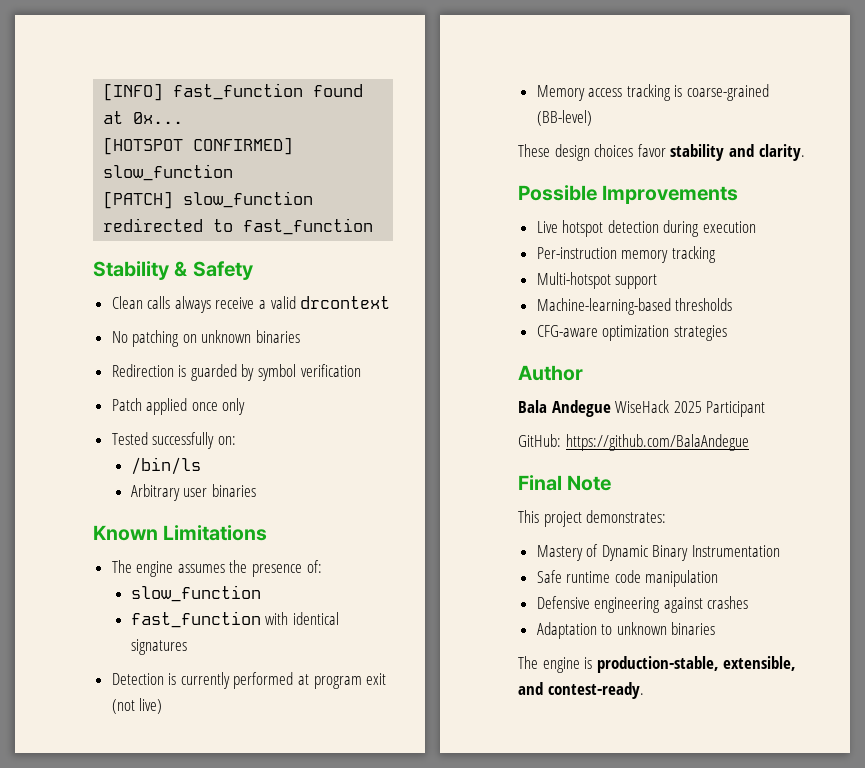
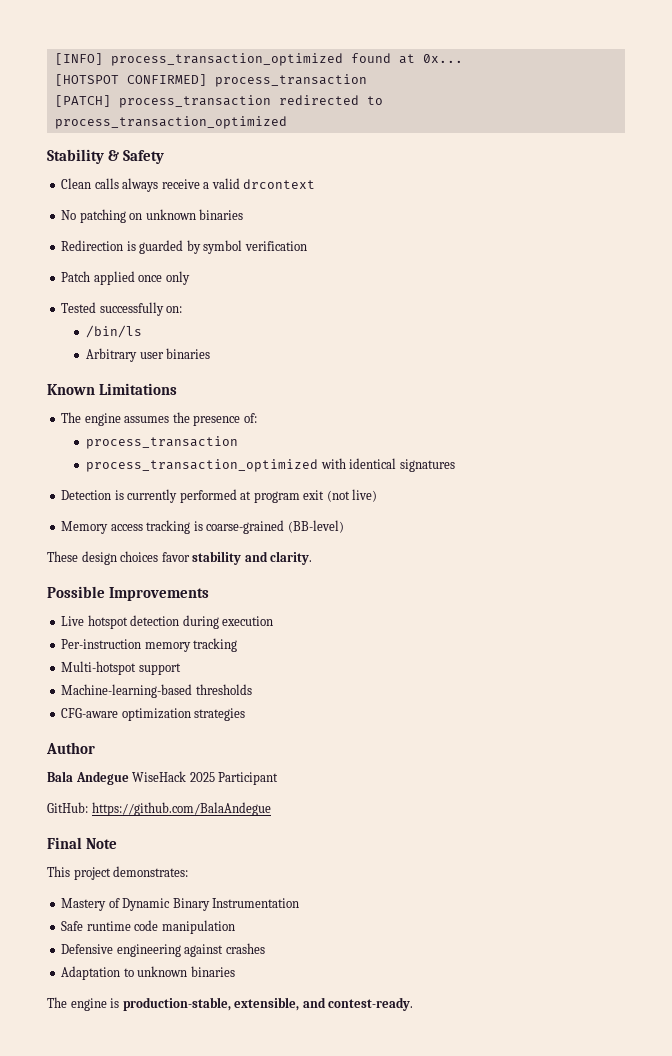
- [INFO] fast_function found at 0x...
+ [INFO] process_transaction_optimized found at 0x...
- [HOTSPOT CONFIRMED] slow_function
+ [HOTSPOT CONFIRMED] process_transaction
- [PATCH] slow_function redirected to fast_function
+ [PATCH] process_transaction redirected to process_transaction_optimized
  The engine assumes the presence of:
- slow_function
- fast_function with identical signatures
+ process_transaction
+ process_transaction_optimized with identical signatures

